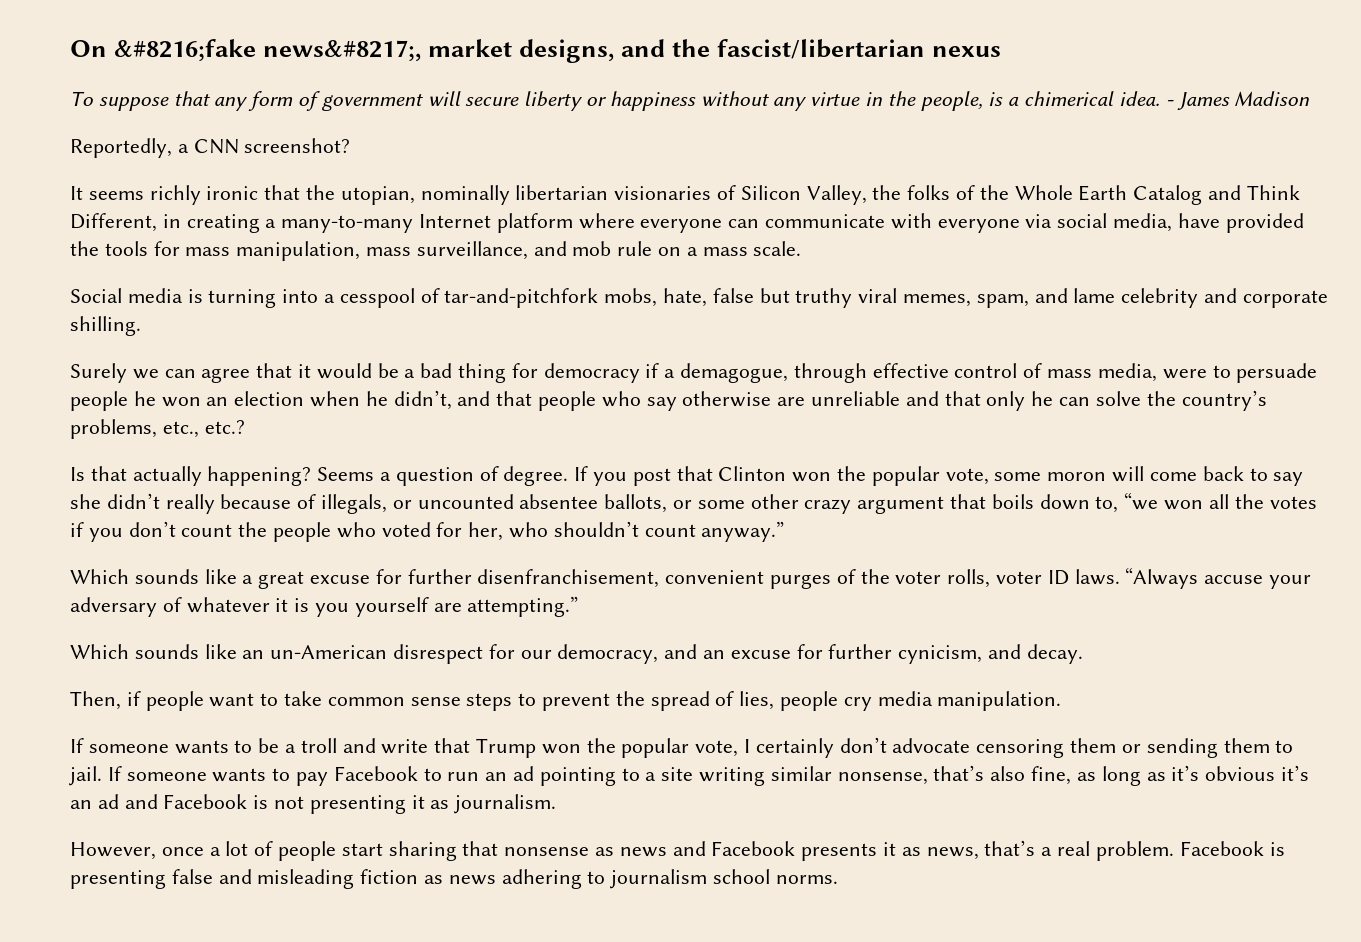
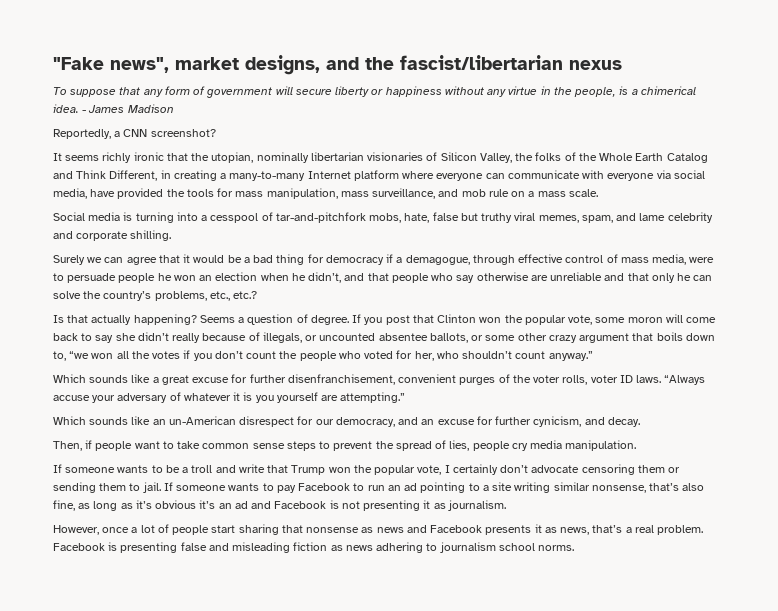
- On &#8216;fake news&#8217;, market designs, and the fascist/libertarian nexus
+ "Fake news", market designs, and the fascist/libertarian nexus

